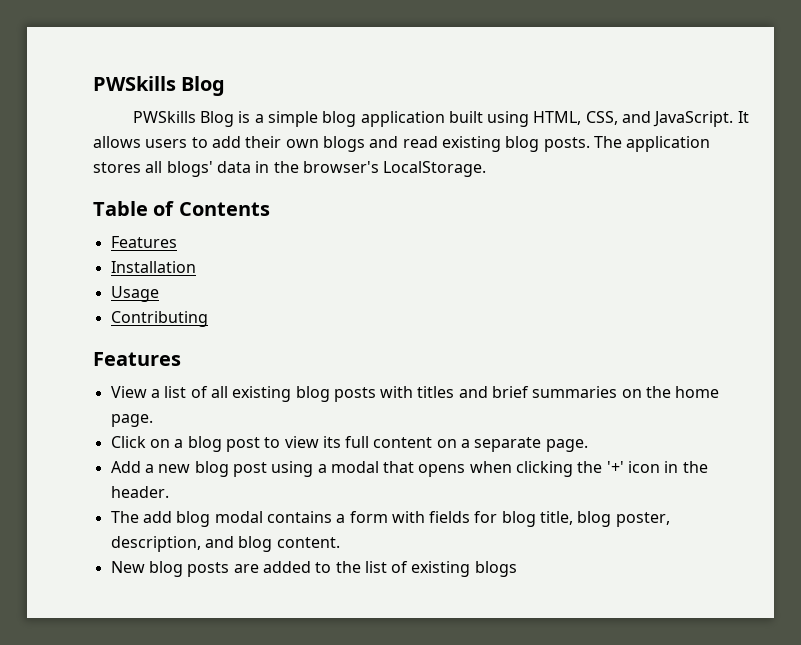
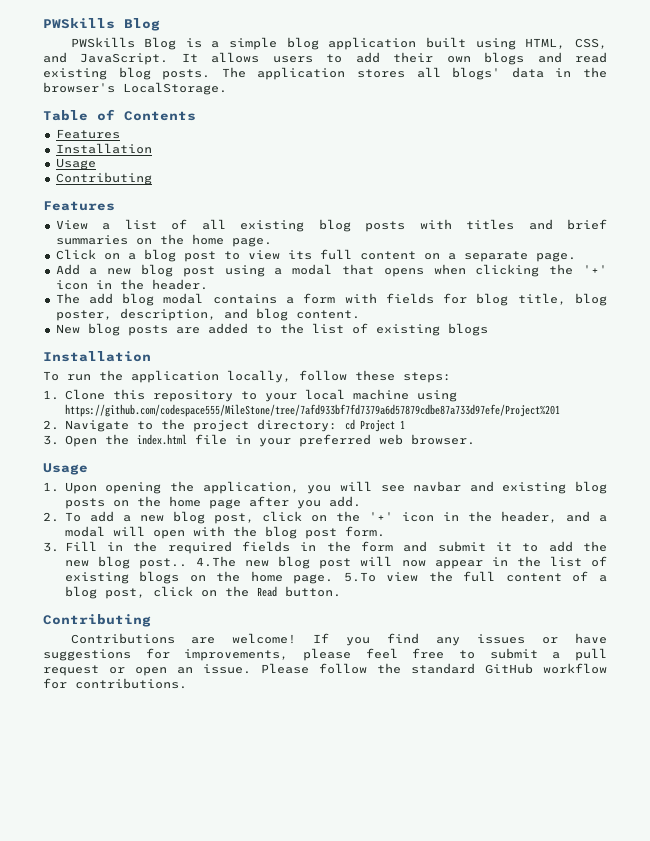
  New blog posts are added to the list of existing blogs
+ Installation
+ To run the application locally, follow these steps:
+ 1. Clone this repository to your local machine using https://github.com/codespace555/MileStone/tree/7afd933bf7fd7379a6d57879cdbe87a733d97efe/Project%201
+ 2. Navigate to the project directory: cd Project 1
+ 3. Open the index.html file in your preferred web browser.
+ Usage
+ 1. Upon opening the application, you will see navbar and existing blog posts on the home page after you add.
+ 2. To add a new blog post, click on the '+' icon in the header, and a modal will open with the blog post form.
+ 3. Fill in the required fields in the form and submit it to add the new blog post.. 4.The new blog post will now appear in the list of existing blogs on the home page. 5.To view the full content of a blog post, click on the Read button.
+ Contributing
+ Contributions are welcome! If you find any issues or have suggestions for improvements, please feel free to submit a pull request or open an issue. Please follow the standard GitHub workflow for contributions.

